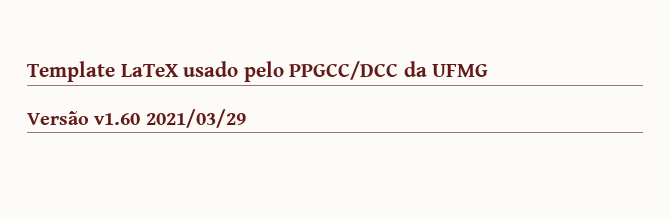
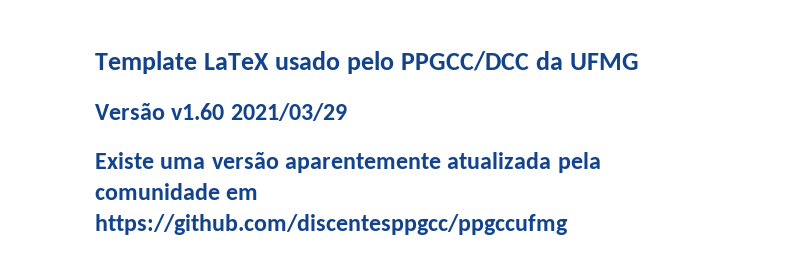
+ Existe uma versão aparentemente atualizada pela comunidade em https://github.com/discentesppgcc/ppgccufmg

